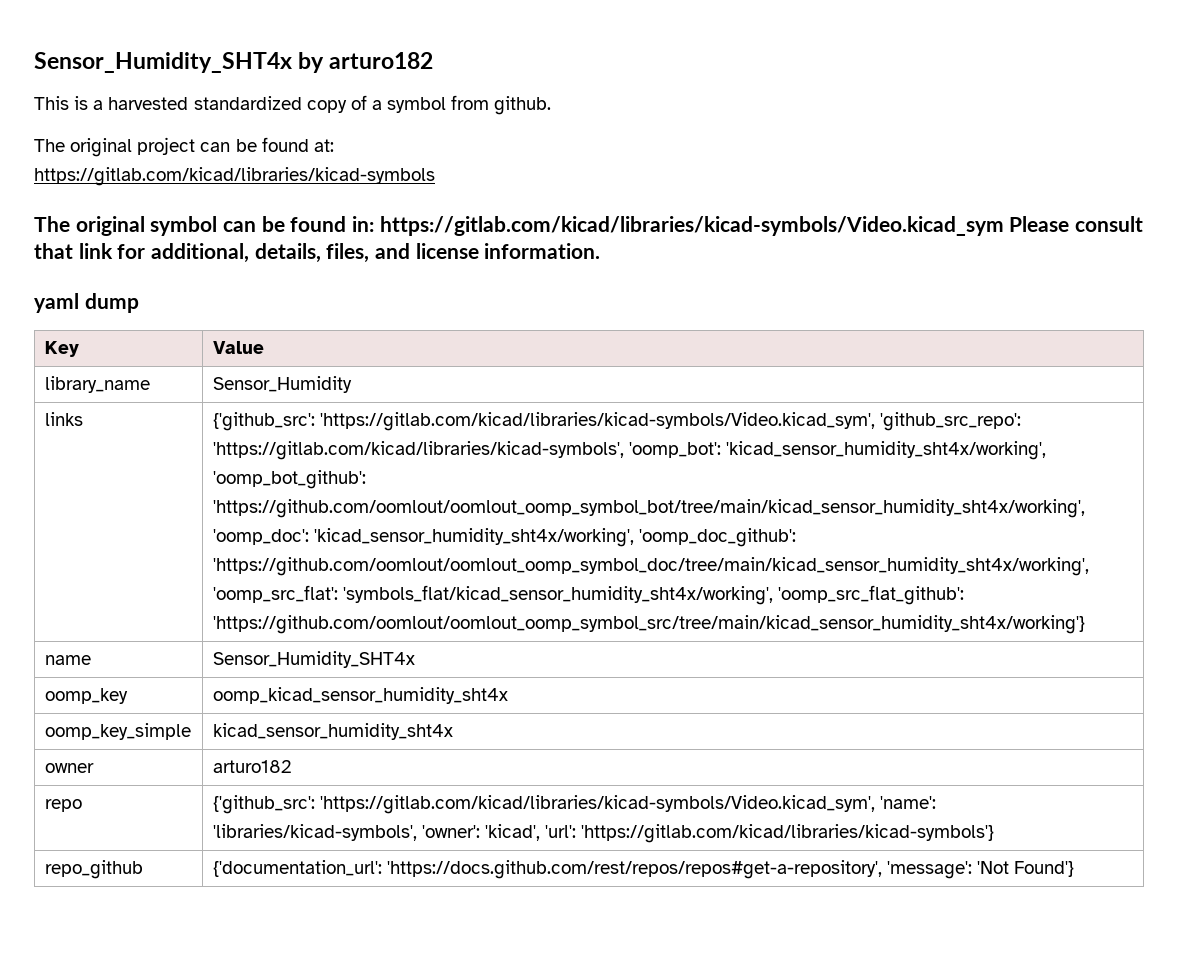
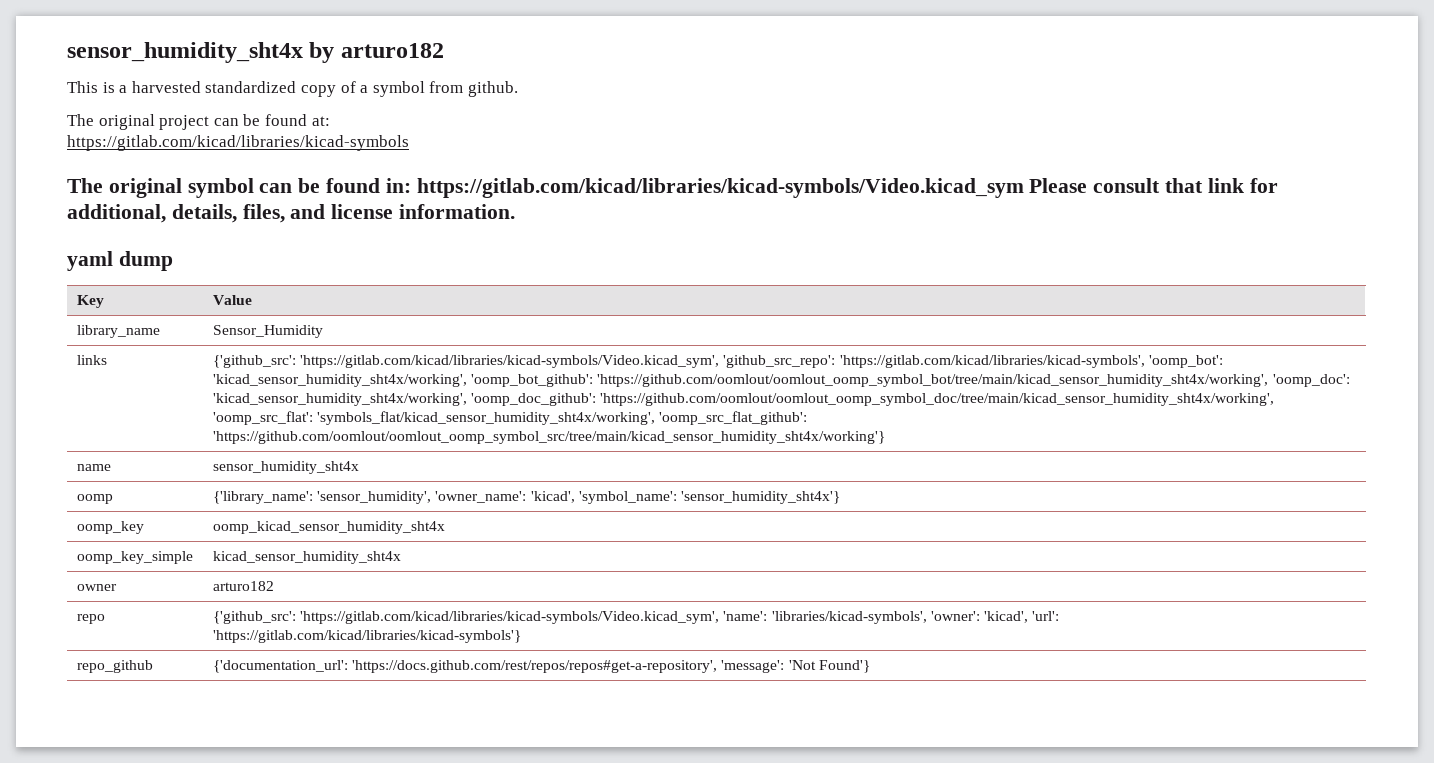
- Sensor_Humidity_SHT4x by arturo182
+ sensor_humidity_sht4x by arturo182
- name | Sensor_Humidity_SHT4x
+ name | sensor_humidity_sht4x
+ oomp | {'library_name': 'sensor_humidity', 'owner_name': 'kicad', 'symbol_name': 'sensor_humidity_sht4x'}

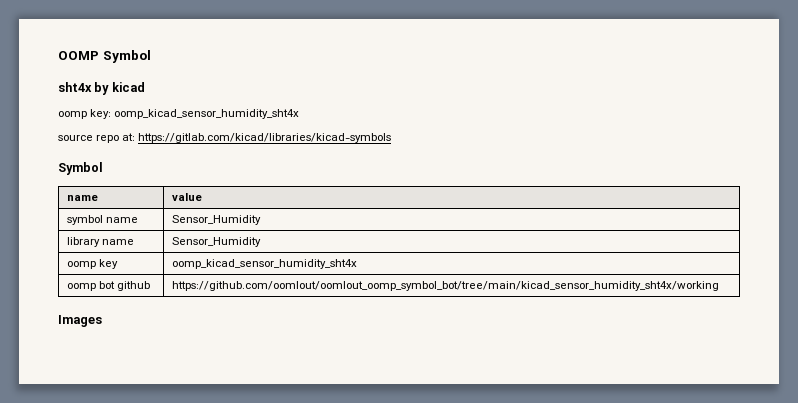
- sensor_humidity_sht4x by arturo182
- This is a harvested standardized copy of a symbol from github.
- The original project can be found at:
- https://gitlab.com/kicad/libraries/kicad-symbols
- The original symbol can be found in: https://gitlab.com/kicad/libraries/kicad-symbols/Video.kicad_sym Please consult that link for additional, details, files, and license information.
- yaml dump
- Key | Value
- library_name | Sensor_Humidity
- links | {'github_src': 'https://gitlab.com/kicad/libraries/kicad-symbols/Video.kicad_sym', 'github_src_repo': 'https://gitlab.com/kicad/libraries/kicad-symbols', 'oomp_bot': 'kicad_sensor_humidity_sht4x/working', 'oomp_bot_github': 'https://github.com/oomlout/oomlout_oomp_symbol_bot/tree/main/kicad_sensor_humidity_sht4x/working', 'oomp_doc': 'kicad_sensor_humidity_sht4x/working', 'oomp_doc_github': 'https://github.com/oomlout/oomlout_oomp_symbol_doc/tree/main/kicad_sensor_humidity_sht4x/working', 'oomp_src_flat': 'symbols_flat/kicad_sensor_humidity_sht4x/working', 'oomp_src_flat_github': 'https://github.com/oomlout/oomlout_oomp_symbol_src/tree/main/kicad_sensor_humidity_sht4x/working'}
- name | sensor_humidity_sht4x
- oomp | {'library_name': 'sensor_humidity', 'owner_name': 'kicad', 'symbol_name': 'sensor_humidity_sht4x'}
- oomp_key | oomp_kicad_sensor_humidity_sht4x
- oomp_key_simple | kicad_sensor_humidity_sht4x
- owner | arturo182
- repo | {'github_src': 'https://gitlab.com/kicad/libraries/kicad-symbols/Video.kicad_sym', 'name': 'libraries/kicad-symbols', 'owner': 'kicad', 'url': 'https://gitlab.com/kicad/libraries/kicad-symbols'}
- repo_github | {'documentation_url': 'https://docs.github.com/rest/repos/repos#get-a-repository', 'message': 'Not Found'}
+ OOMP Symbol
+ sht4x by kicad
+ oomp key: oomp_kicad_sensor_humidity_sht4x
+ source repo at: https://gitlab.com/kicad/libraries/kicad-symbols
+ Symbol
+ name | value
+ symbol name | Sensor_Humidity
+ library name | Sensor_Humidity
+ oomp key | oomp_kicad_sensor_humidity_sht4x
+ oomp bot github | https://github.com/oomlout/oomlout_oomp_symbol_bot/tree/main/kicad_sensor_humidity_sht4x/working
+ Images

